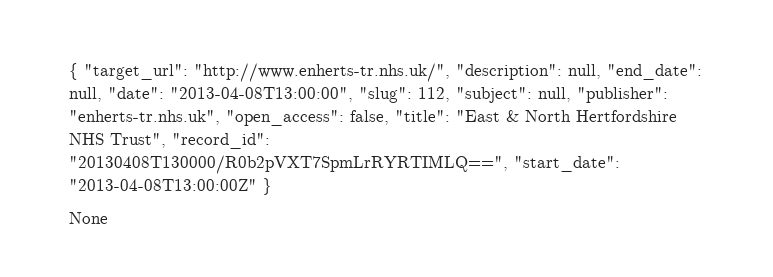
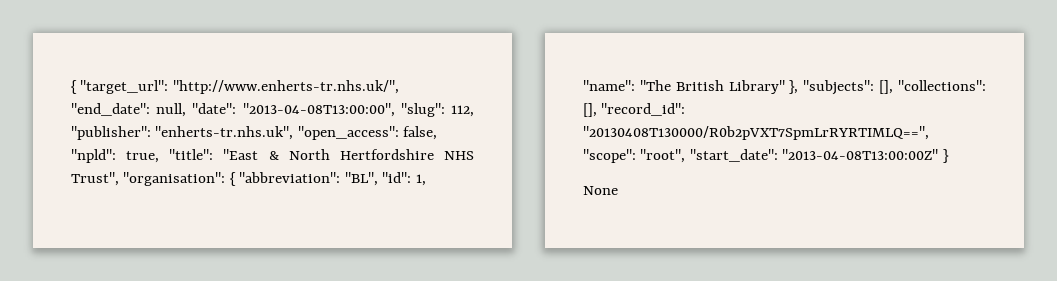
- { "target_url": "http://www.enherts-tr.nhs.uk/", "description": null, "end_date": null, "date": "2013-04-08T13:00:00", "slug": 112, "subject": null, "publisher": "enherts-tr.nhs.uk", "open_access": false, "title": "East & North Hertfordshire NHS Trust", "record_id": "20130408T130000/R0b2pVXT7SpmLrRYRTIMLQ==", "start_date": "2013-04-08T13:00:00Z" }
+ { "target_url": "http://www.enherts-tr.nhs.uk/", "end_date": null, "date": "2013-04-08T13:00:00", "slug": 112, "publisher": "enherts-tr.nhs.uk", "open_access": false, "npld": true, "title": "East & North Hertfordshire NHS Trust", "organisation": { "abbreviation": "BL", "id": 1, "name": "The British Library" }, "subjects": [], "collections": [], "record_id": "20130408T130000/R0b2pVXT7SpmLrRYRTIMLQ==", "scope": "root", "start_date": "2013-04-08T13:00:00Z" }

